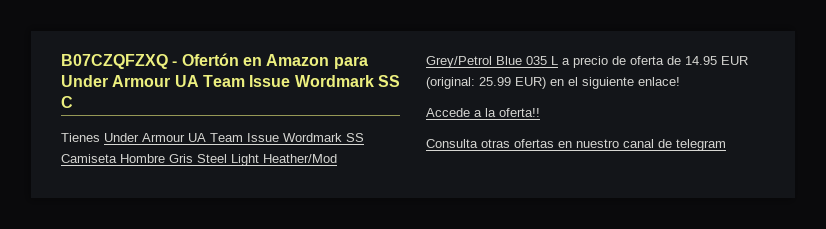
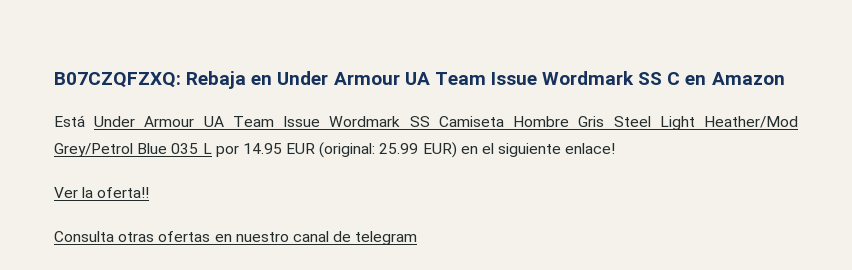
- B07CZQFZXQ - Ofertón en Amazon para Under Armour UA Team Issue Wordmark SS C
- Tienes Under Armour UA Team Issue Wordmark SS Camiseta Hombre Gris Steel Light Heather/Mod Grey/Petrol Blue 035 L a precio de oferta de 14.95 EUR (original: 25.99 EUR) en el siguiente enlace!
+ B07CZQFZXQ: Rebaja en Under Armour UA Team Issue Wordmark SS C en Amazon
+ Está Under Armour UA Team Issue Wordmark SS Camiseta Hombre Gris Steel Light Heather/Mod Grey/Petrol Blue 035 L por 14.95 EUR (original: 25.99 EUR) en el siguiente enlace!
- Accede a la oferta!!
+ Ver la oferta!!

